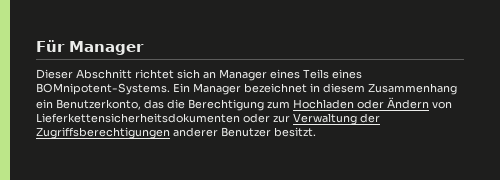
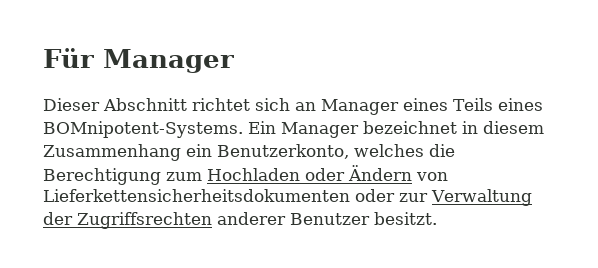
- Ein Manager bezeichnet in diesem Zusammenhang ein Benutzerkonto, das die Berechtigung zum Hochladen oder Ändern von Lieferkettensicherheitsdokumenten oder zur Verwaltung der Zugriffsberechtigungen anderer Benutzer besitzt.
+ Ein Manager bezeichnet in diesem Zusammenhang ein Benutzerkonto, welches die Berechtigung zum Hochladen oder Ändern von Lieferkettensicherheitsdokumenten oder zur Verwaltung der Zugriffsrechten anderer Benutzer besitzt.

